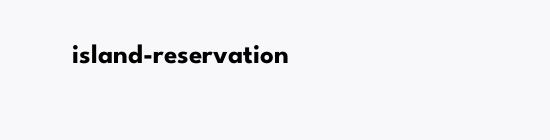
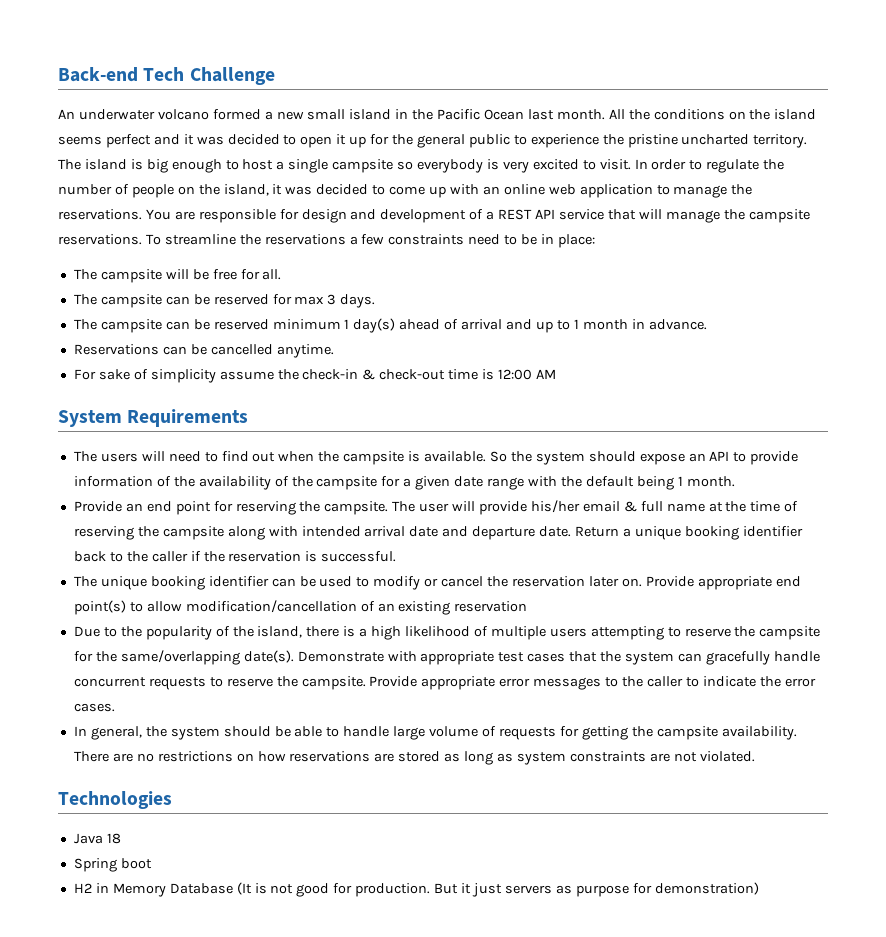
- island-reservation
+ Back-end Tech Challenge
+ An underwater volcano formed a new small island in the Pacific Ocean last month. All the conditions on the island seems perfect and it was decided to open it up for the general public to experience the pristine uncharted territory. The island is big enough to host a single campsite so everybody is very excited to visit. In order to regulate the number of people on the island, it was decided to come up with an online web application to manage the reservations. You are responsible for design and development of a REST API service that will manage the campsite reservations. To streamline the reservations a few constraints need to be in place:
+ The campsite will be free for all.
+ The campsite can be reserved for max 3 days.
+ The campsite can be reserved minimum 1 day(s) ahead of arrival and up to 1 month in advance.
+ Reservations can be cancelled anytime.
+ For sake of simplicity assume the check-in & check-out time is 12:00 AM
+ System Requirements
+ The users will need to find out when the campsite is available. So the system should expose an API to provide information of the availability of the campsite for a given date range with the default being 1 month.
+ Provide an end point for reserving the campsite. The user will provide his/her email & full name at the time of reserving the campsite along with intended arrival date and departure date. Return a unique booking identifier back to the caller if the reservation is successful.
+ The unique booking identifier can be used to modify or cancel the reservation later on. Provide appropriate end point(s) to allow modification/cancellation of an existing reservation
+ Due to the popularity of the island, there is a high likelihood of multiple users attempting to reserve the campsite for the same/overlapping date(s). Demonstrate with appropriate test cases that the system can gracefully handle concurrent requests to reserve the campsite. Provide appropriate error messages to the caller to indicate the error cases.
+ In general, the system should be able to handle large volume of requests for getting the campsite availability. There are no restrictions on how reservations are stored as long as system constraints are not violated.
+ Technologies
+ Java 18
+ Spring boot
+ H2 in Memory Database (It is not good for production. But it just servers as purpose for demonstration)

